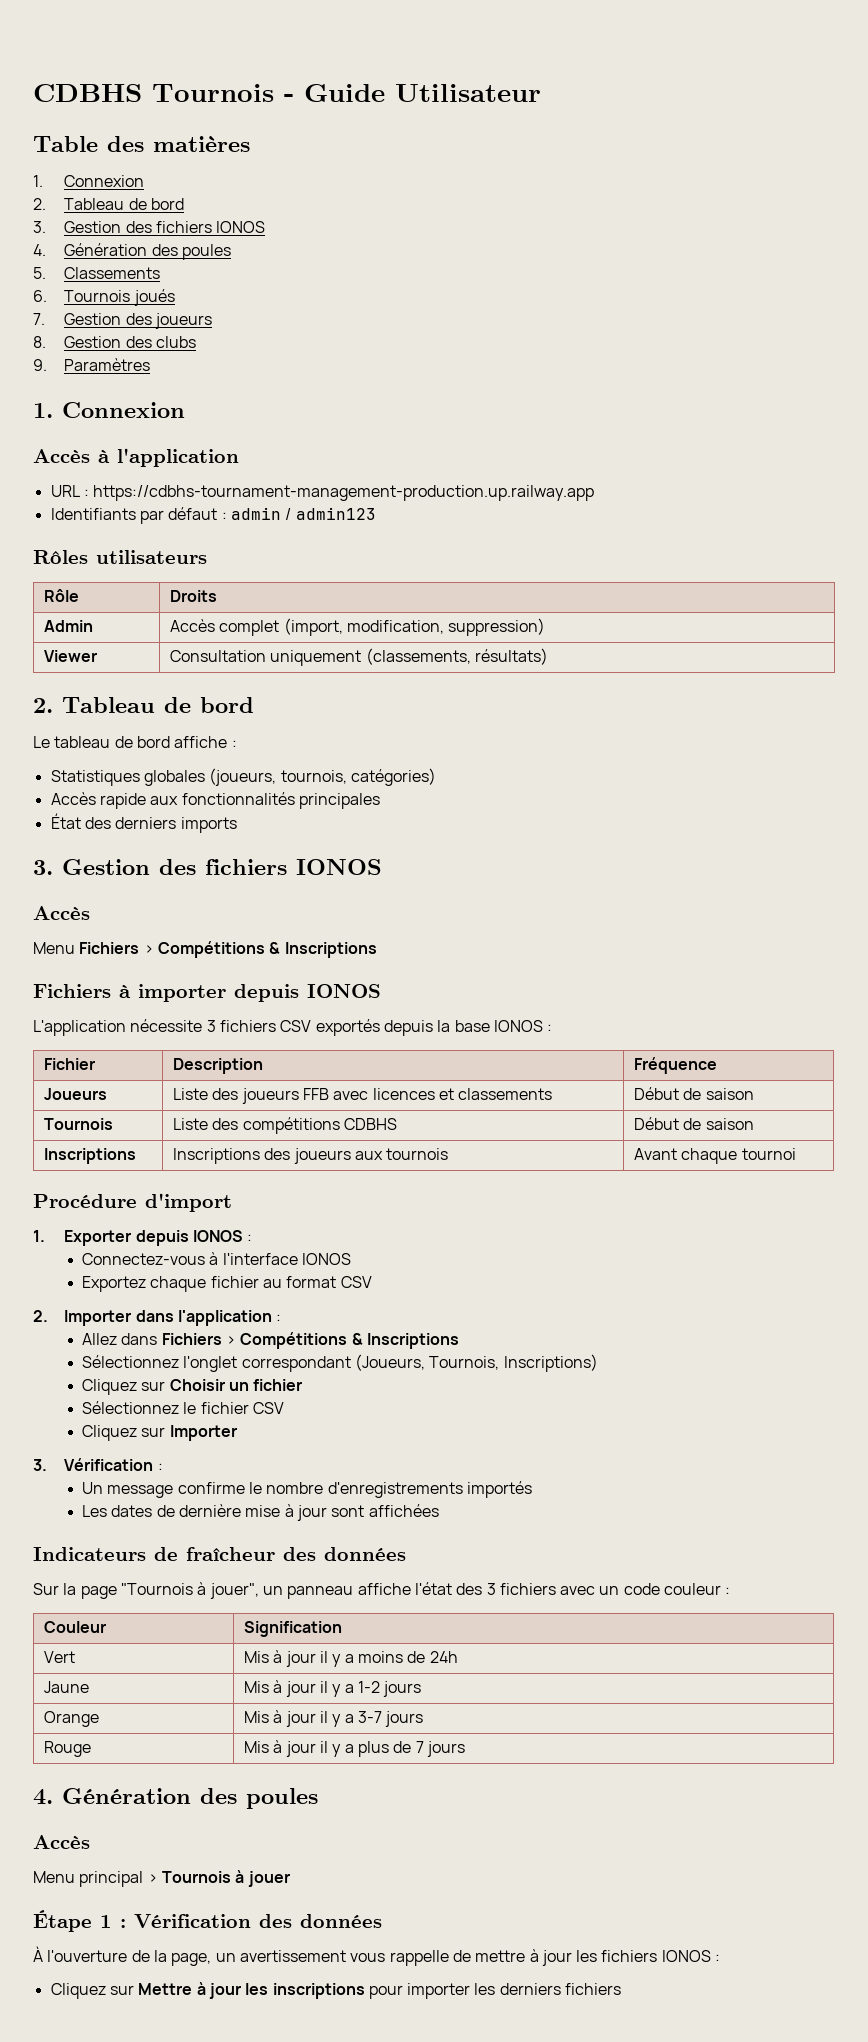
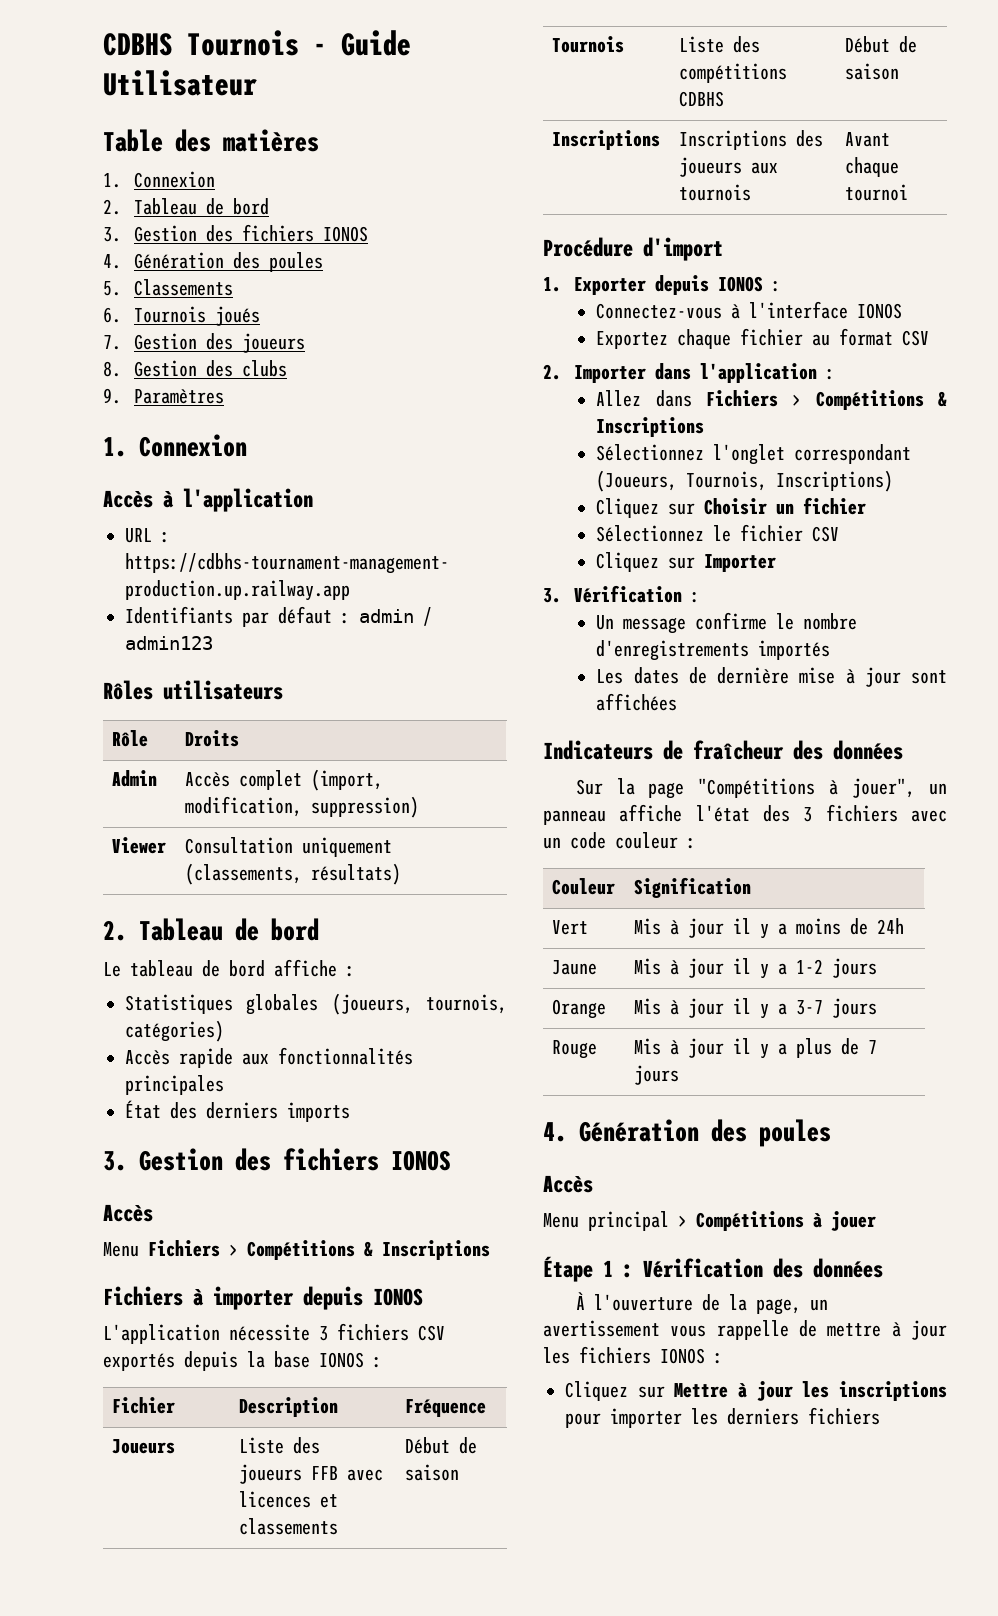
- Sur la page "Tournois à jouer", un panneau affiche l'état des 3 fichiers avec un code couleur :
+ Sur la page "Compétitions à jouer", un panneau affiche l'état des 3 fichiers avec un code couleur :
- Menu principal > Tournois à jouer
+ Menu principal > Compétitions à jouer

